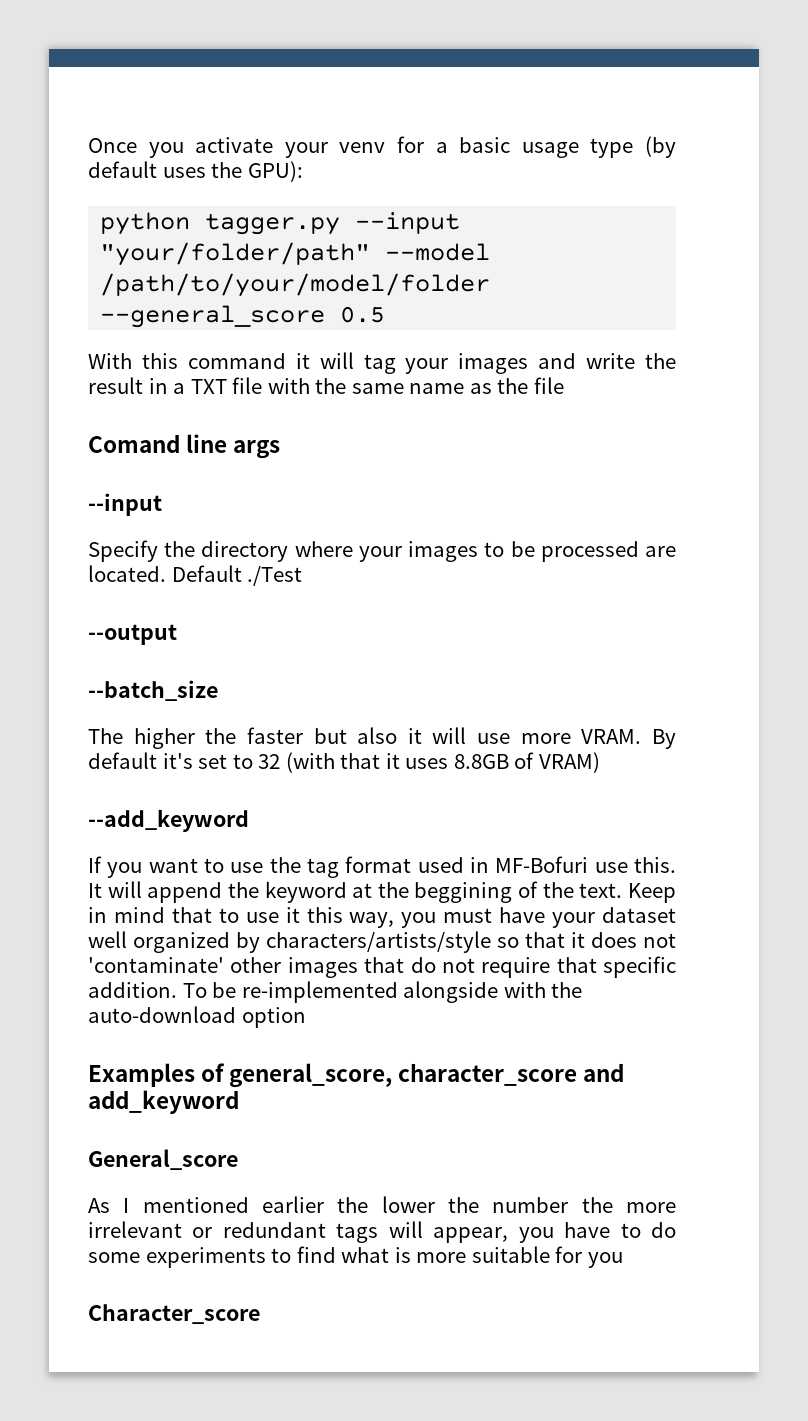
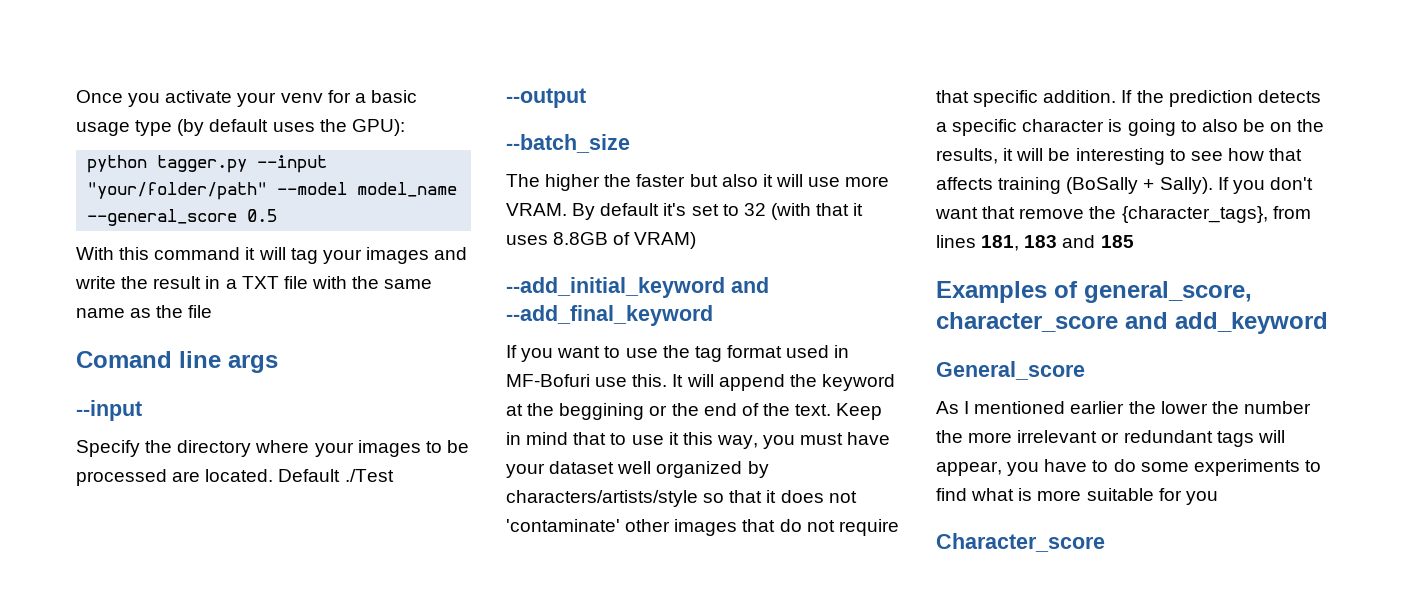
- python tagger.py --input "your/folder/path" --model /path/to/your/model/folder --general_score 0.5
+ python tagger.py --input "your/folder/path" --model model_name --general_score 0.5
- --add_keyword
+ --add_initial_keyword and --add_final_keyword
- It will append the keyword at the beggining of the text.
+ It will append the keyword at the beggining or the end of the text.
- To be re-implemented alongside with the auto-download option
+ If the prediction detects a specific character is going to also be on the results, it will be interesting to see how that affects training (BoSally + Sally). If you don't want that remove the {character_tags}, from lines 181, 183 and 185

